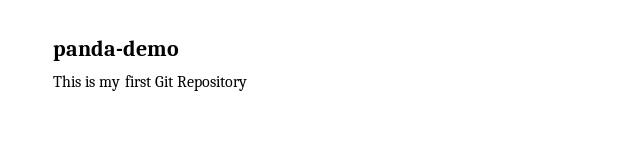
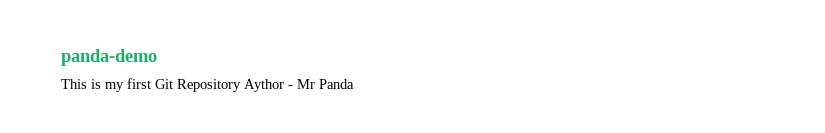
- This is my first Git Repository
+ This is my first Git Repository Aythor - Mr Panda

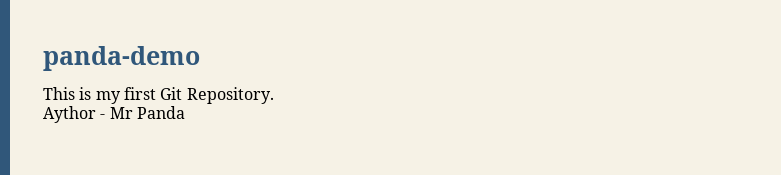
- This is my first Git Repository Aythor - Mr Panda
+ This is my first Git Repository.
+ Aythor - Mr Panda

